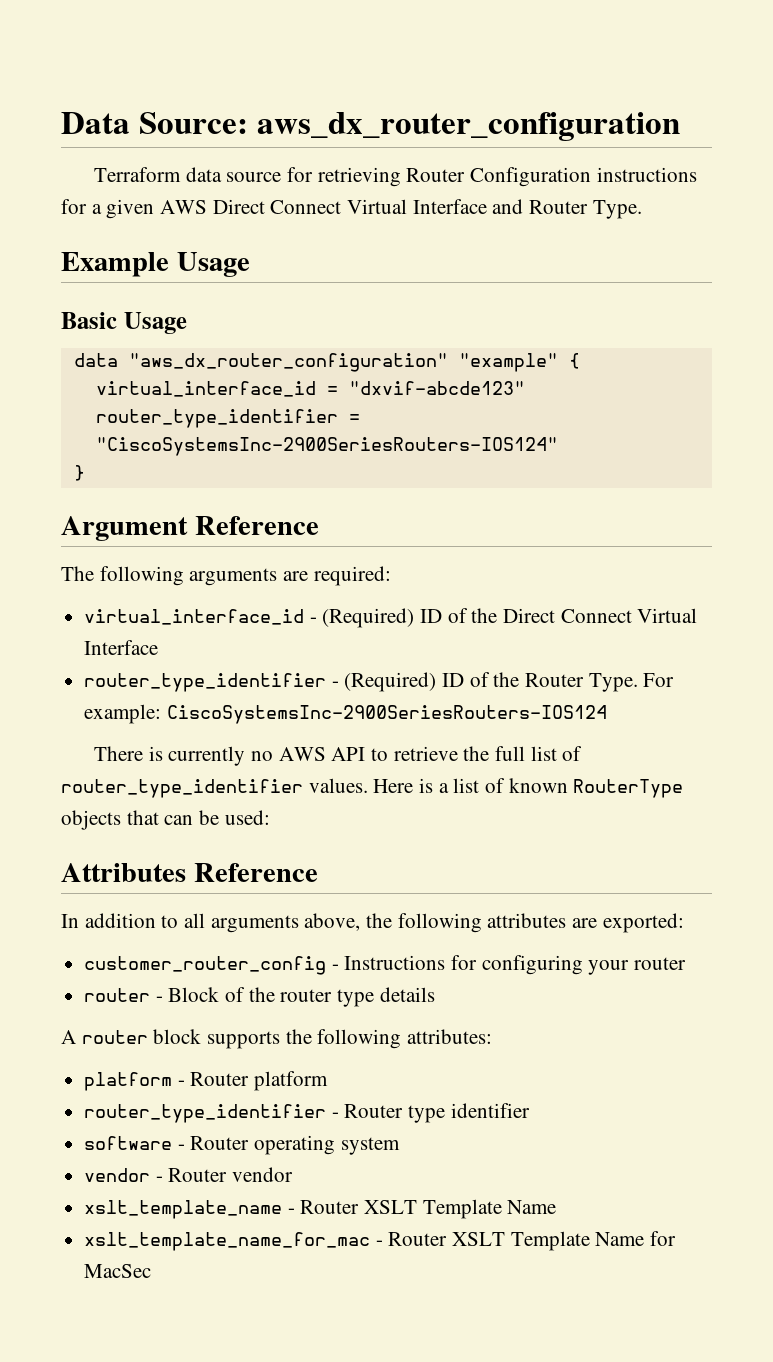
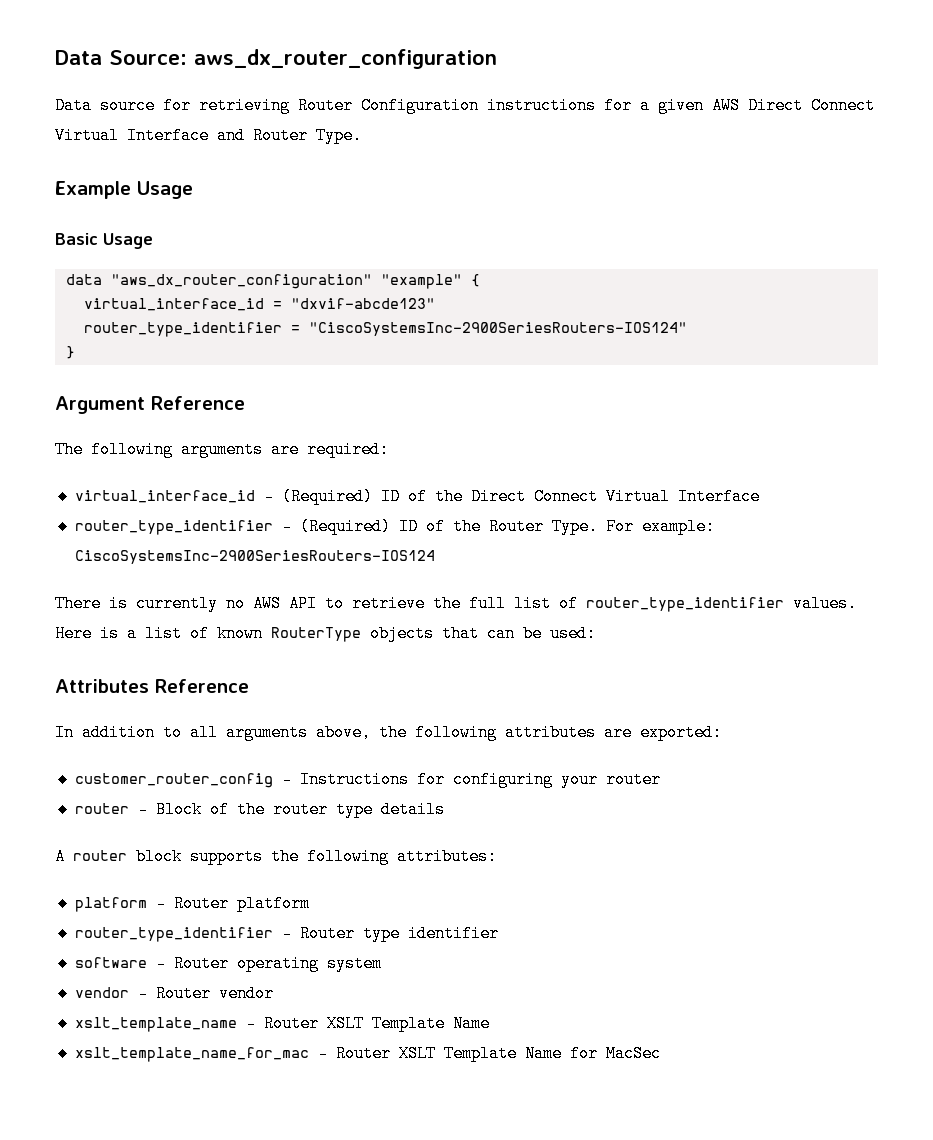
- Terraform data source for retrieving Router Configuration instructions for a given AWS Direct Connect Virtual Interface and Router Type.
+ Data source for retrieving Router Configuration instructions for a given AWS Direct Connect Virtual Interface and Router Type.

